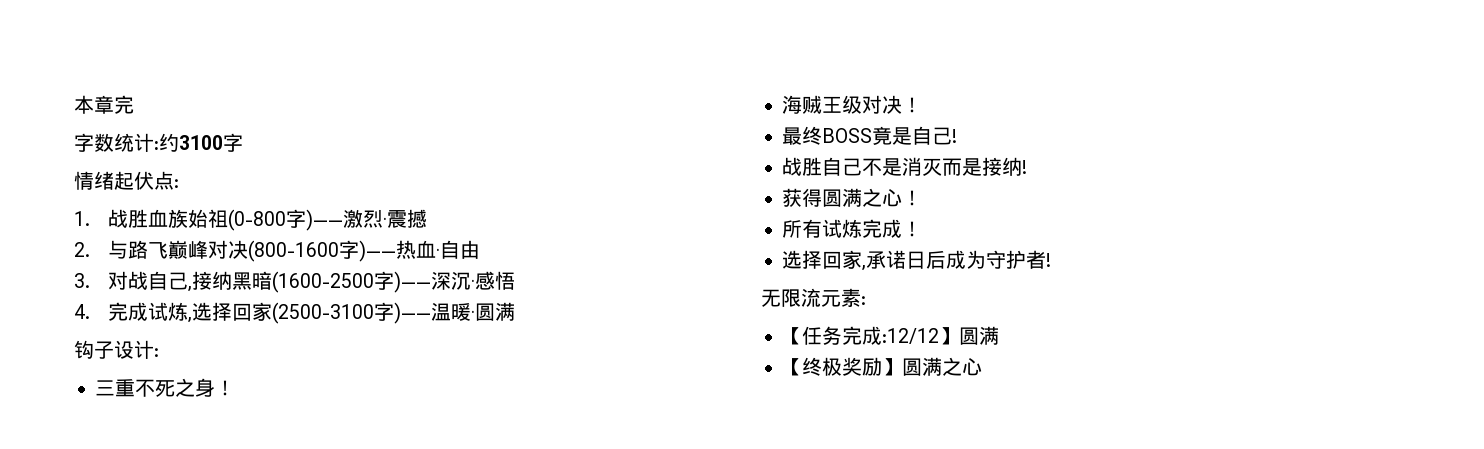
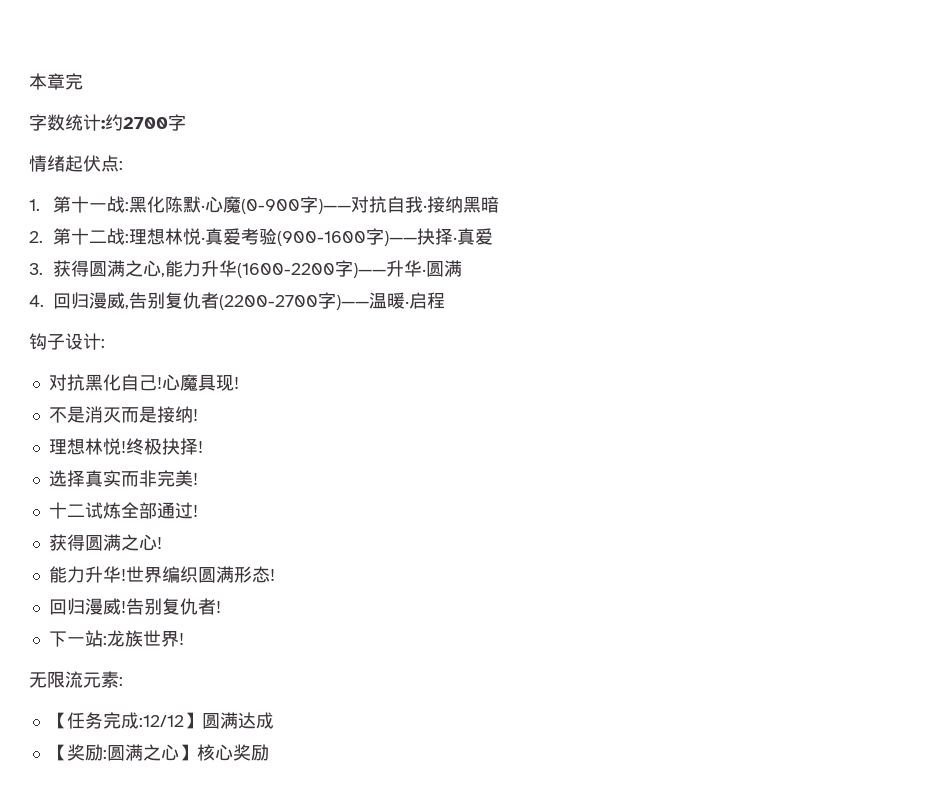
- 字数统计:约3100字
+ 字数统计:约2700字
- 1.战胜血族始祖(0-800字)——激烈·震撼
- 2.与路飞巅峰对决(800-1600字)——热血·自由
- 3.对战自己,接纳黑暗(1600-2500字)——深沉·感悟
- 4.完成试炼,选择回家(2500-3100字)——温暖·圆满
+ 1.第十一战:黑化陈默·心魔(0-900字)——对抗自我·接纳黑暗
+ 2.第十二战:理想林悦·真爱考验(900-1600字)——抉择·真爱
+ 3.获得圆满之心,能力升华(1600-2200字)——升华·圆满
+ 4.回归漫威,告别复仇者(2200-2700字)——温暖·启程
- 三重不死之身！
- 海贼王级对决！
- 最终BOSS竟是自己!
- 战胜自己不是消灭而是接纳!
+ 对抗黑化自己!心魔具现!
+ 不是消灭而是接纳!
- 获得圆满之心！
- 所有试炼完成！
- 选择回家,承诺日后成为守护者!
+ 理想林悦!终极抉择!
+ 选择真实而非完美!
+ 十二试炼全部通过!
+ 获得圆满之心!
+ 能力升华!世界编织圆满形态!
+ 回归漫威!告别复仇者!
+ 下一站:龙族世界!
- 【任务完成:12/12】圆满
- 【终极奖励】圆满之心
+ 【任务完成:12/12】圆满达成
+ 【奖励:圆满之心】核心奖励

